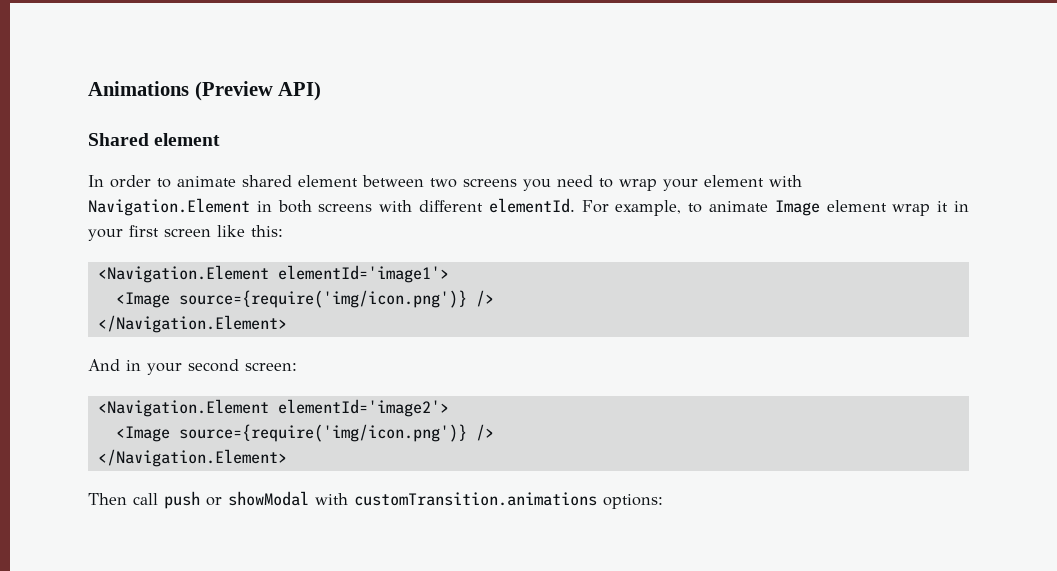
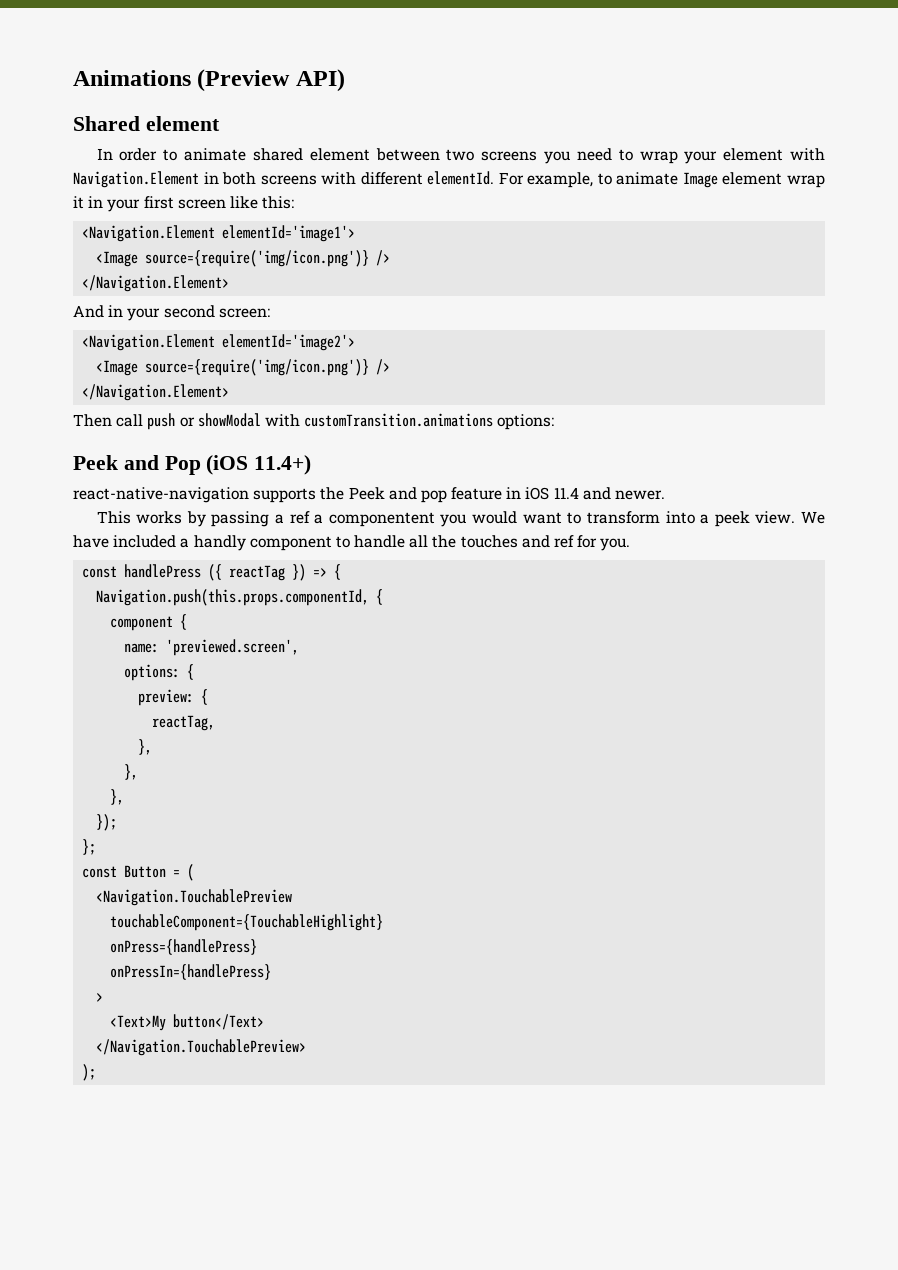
+ Peek and Pop (iOS 11.4+)
+ react-native-navigation supports the Peek and pop feature in iOS 11.4 and newer.
+ This works by passing a ref a componentent you would want to transform into a peek view. We have included a handly component to handle all the touches and ref for you.
+ const handlePress ({ reactTag }) => {
+ Navigation.push(this.props.componentId, {
+ component {
+ name: 'previewed.screen',
+ options: {
+ preview: {
+ reactTag,
+ },
+ },
+ },
+ });
+ };
+ const Button = (
+ <Navigation.TouchablePreview
+ touchableComponent={TouchableHighlight}
+ onPress={handlePress}
+ onPressIn={handlePress}
+ >
+ <Text>My button</Text>
+ </Navigation.TouchablePreview>
+ );

